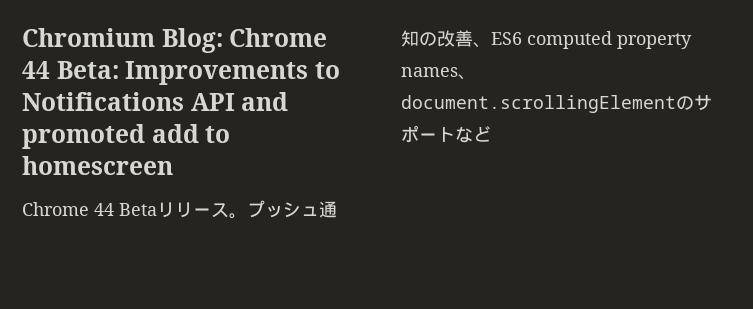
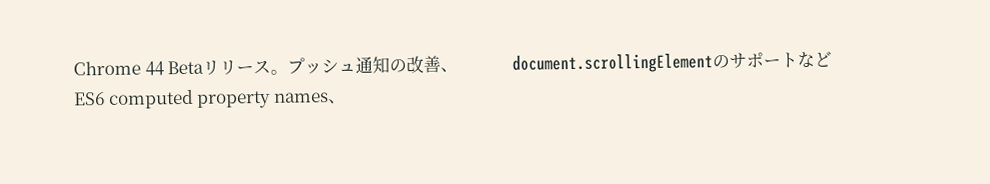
- Chromium Blog: Chrome 44 Beta: Improvements to Notifications API and promoted add to homescreen

